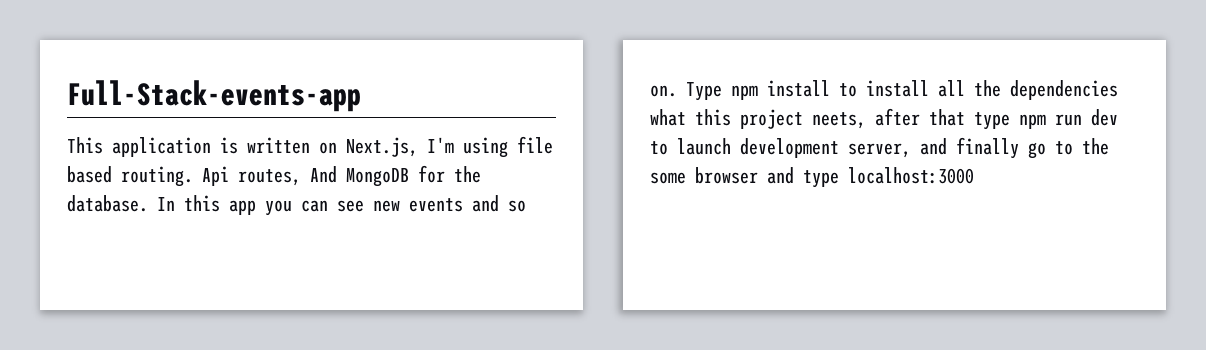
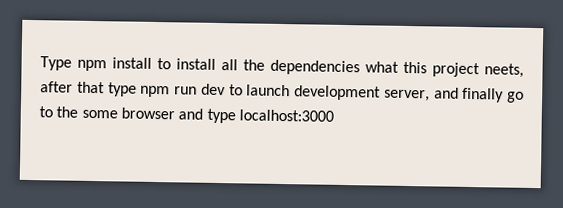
- Full-Stack-events-app
- This application is written on Next.js, I'm using file based routing. Api routes, And MongoDB for the database. In this app you can see new events and so on.

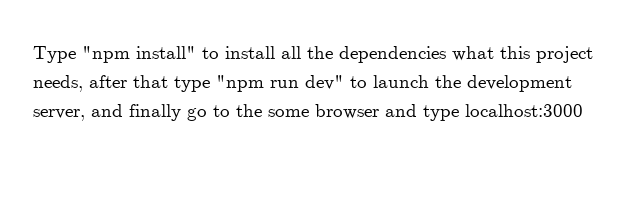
- Type npm install to install all the dependencies what this project neets, after that type npm run dev to launch development server, and finally go to the some browser and type localhost:3000
+ Type "npm install" to install all the dependencies what this project needs, after that type "npm run dev" to launch the development server, and finally go to the some browser and type localhost:3000

